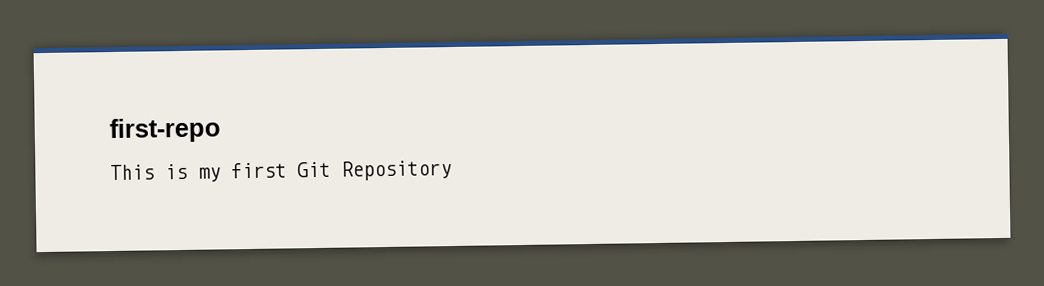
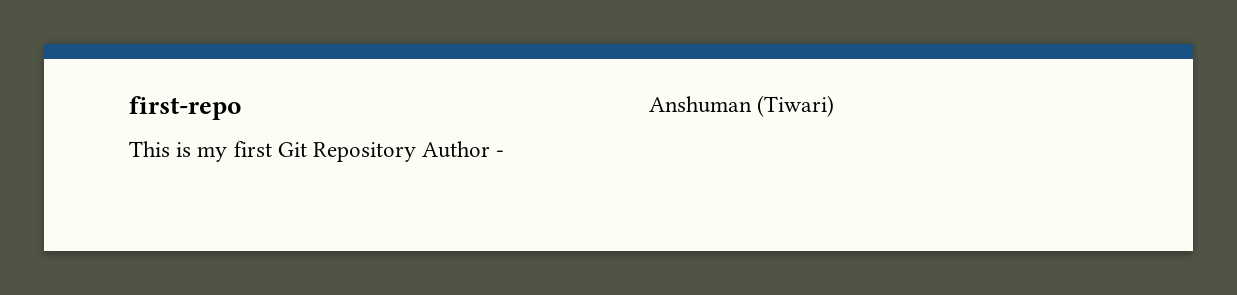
- This is my first Git Repository
+ This is my first Git Repository Author - Anshuman (Tiwari)

